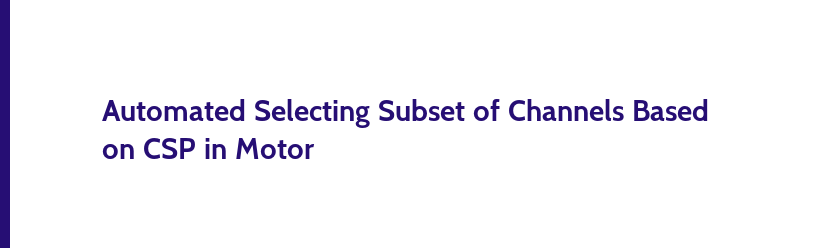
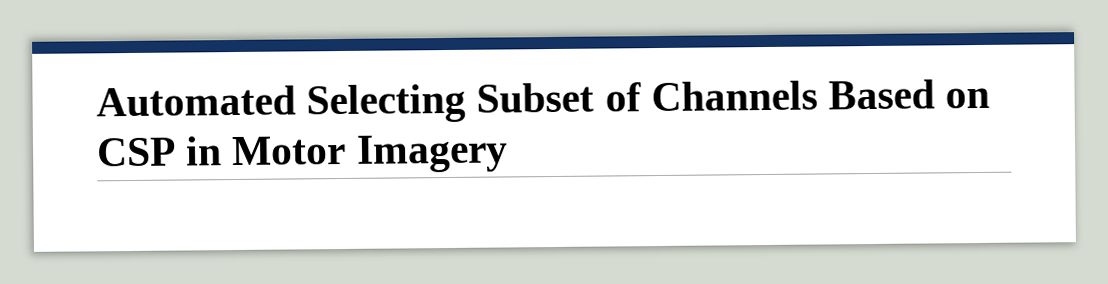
- Automated Selecting Subset of Channels Based on CSP in Motor
+ Automated Selecting Subset of Channels Based on CSP in Motor Imagery

